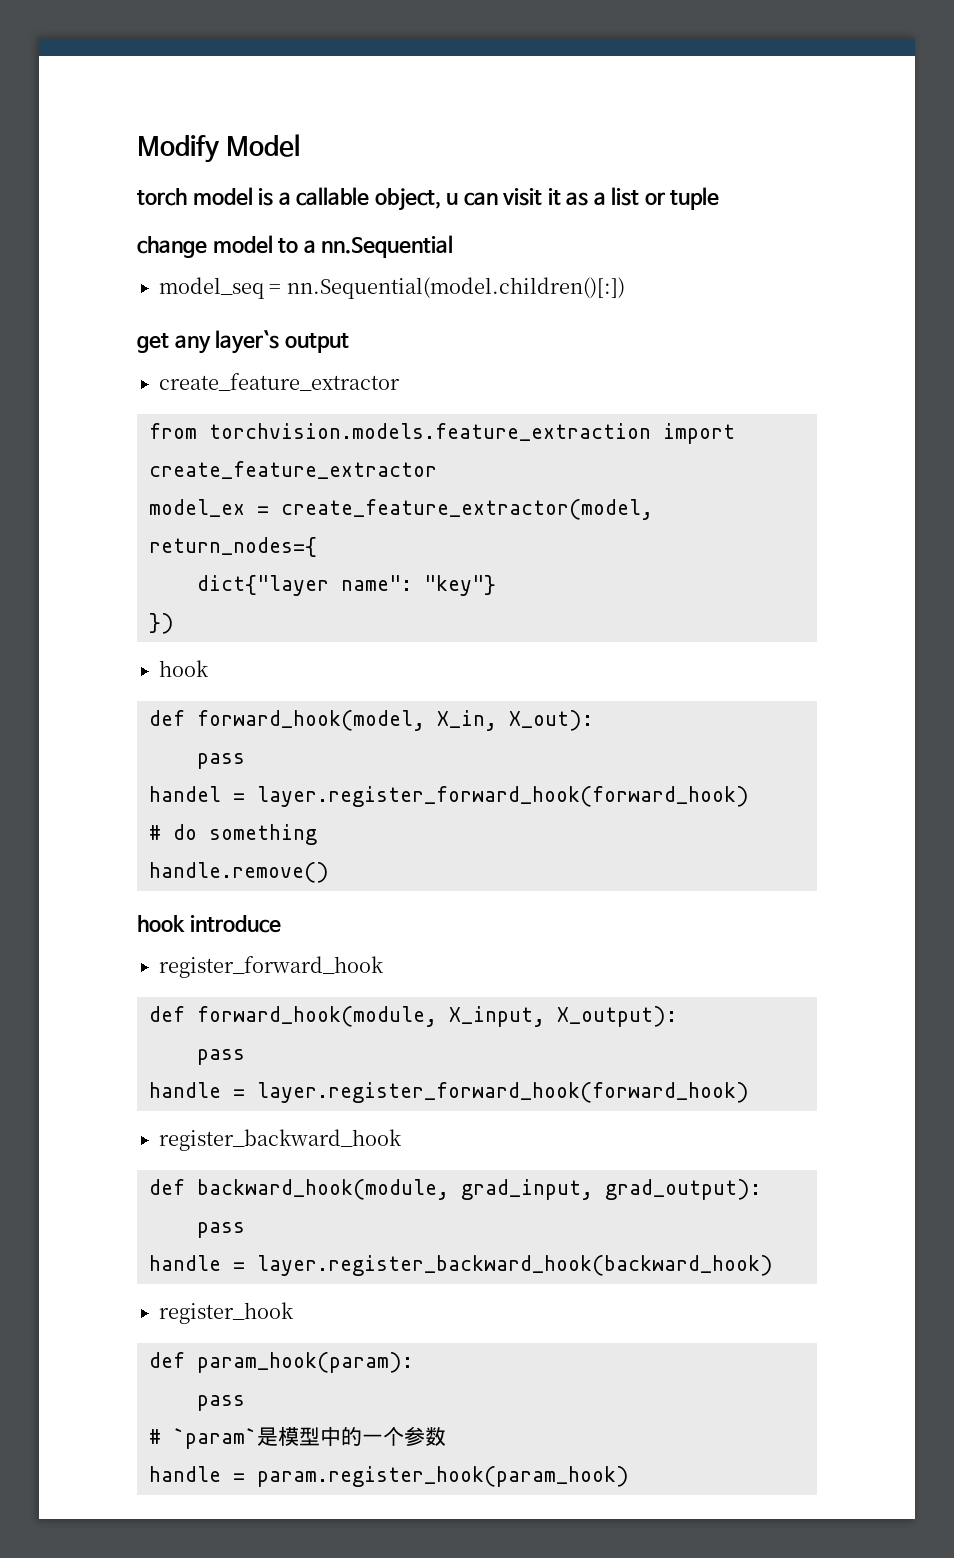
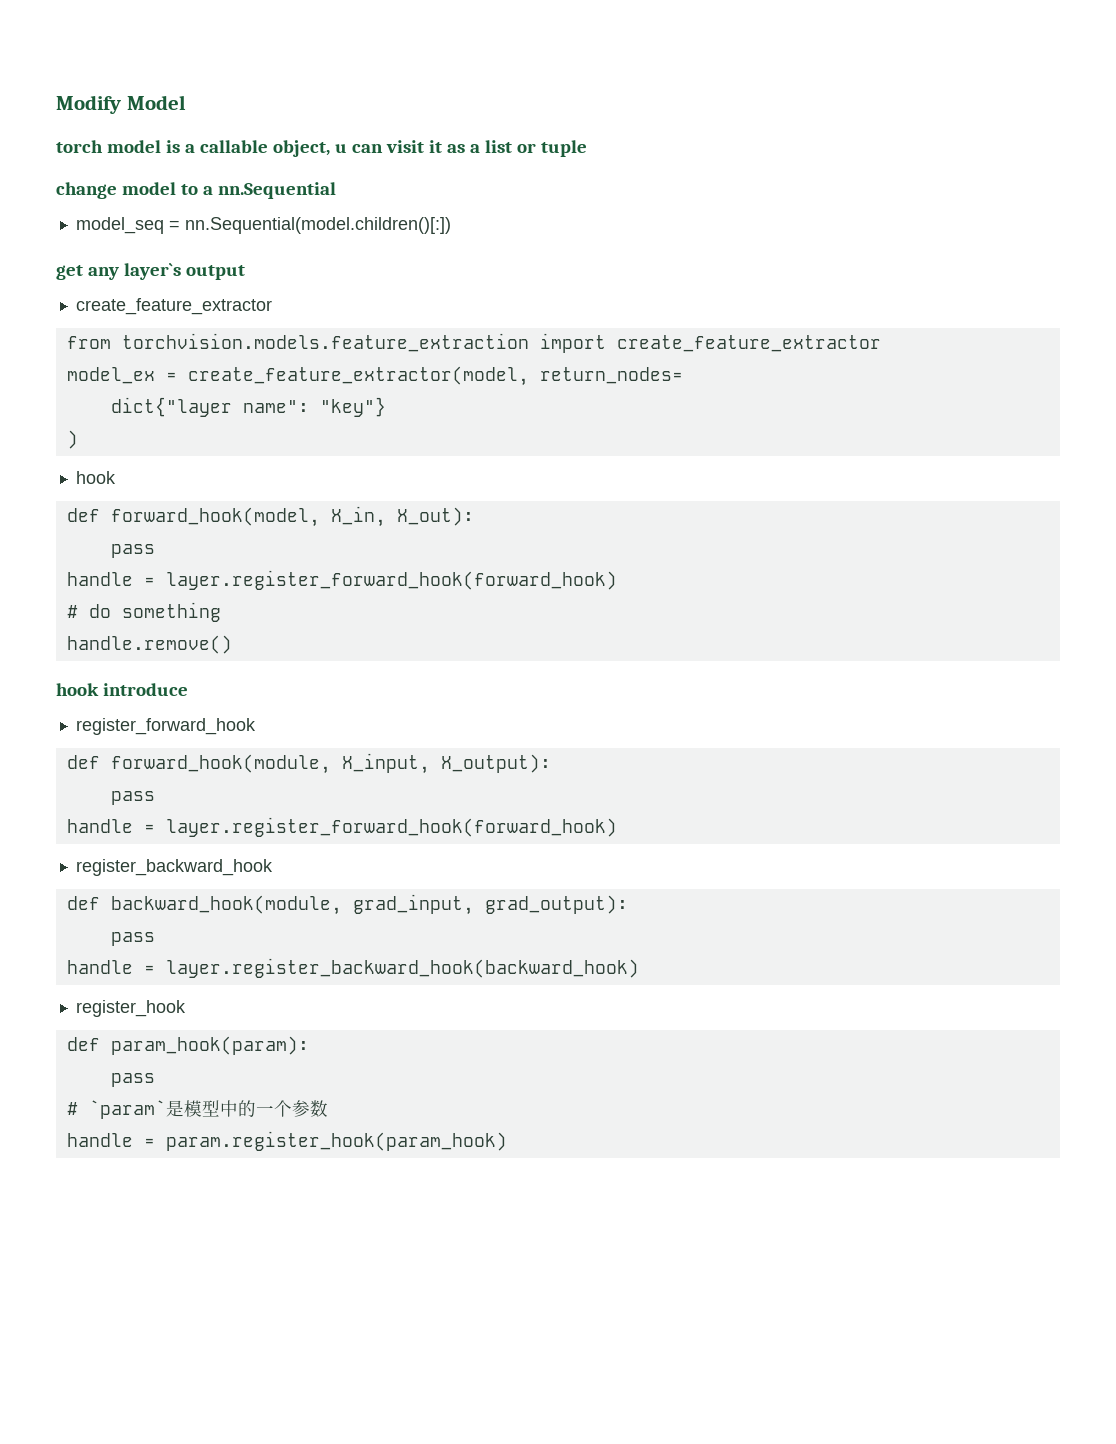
- model_ex = create_feature_extractor(model, return_nodes={
+ model_ex = create_feature_extractor(model, return_nodes=
- })
+ )
  def forward_hook(model, X_in, X_out):
  pass
- handel = layer.register_forward_hook(forward_hook)
+ handle = layer.register_forward_hook(forward_hook)

